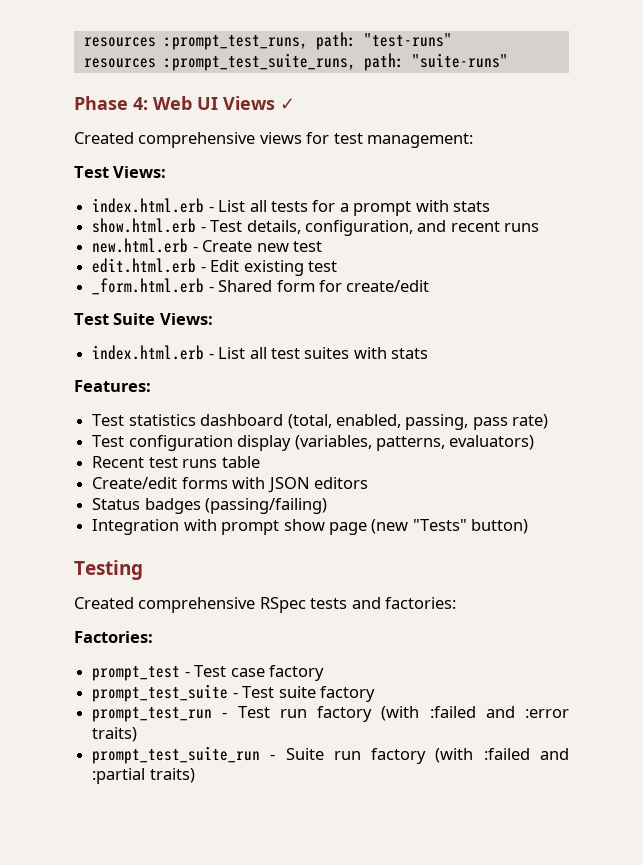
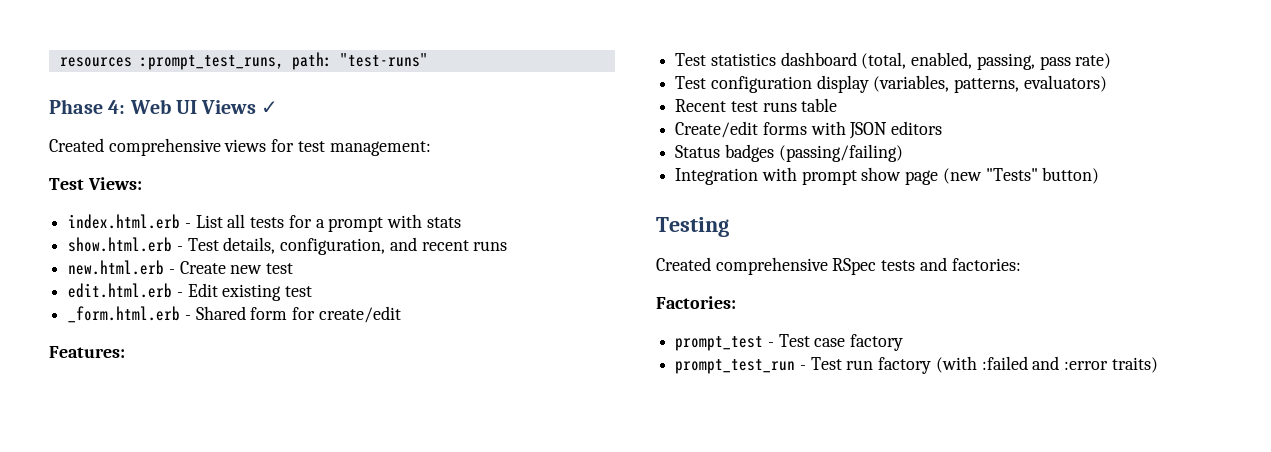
- resources :prompt_test_suite_runs, path: "suite-runs"
- Test Suite Views:
- index.html.erb - List all test suites with stats
- prompt_test_suite - Test suite factory
- prompt_test_suite_run - Suite run factory (with :failed and :partial traits)

